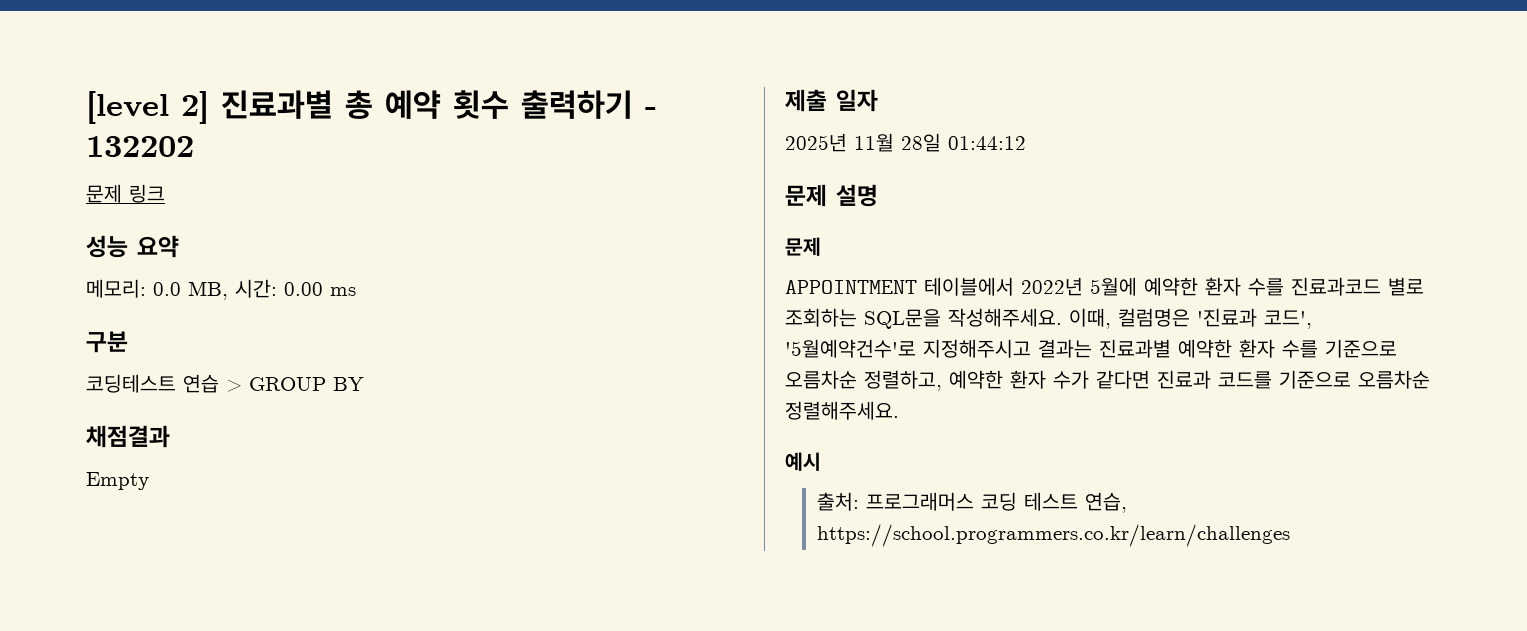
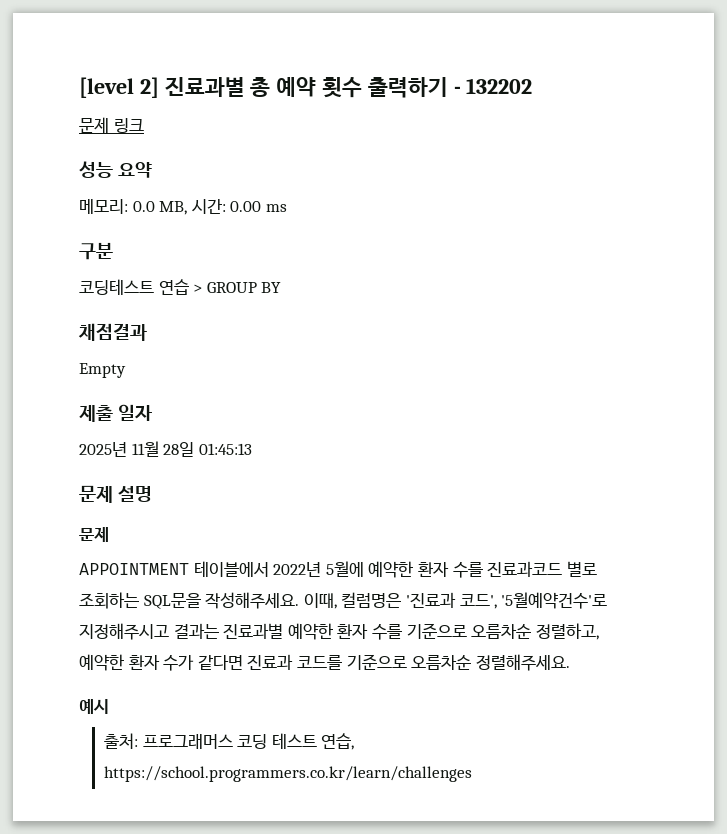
- 2025년 11월 28일 01:44:12
+ 2025년 11월 28일 01:45:13

